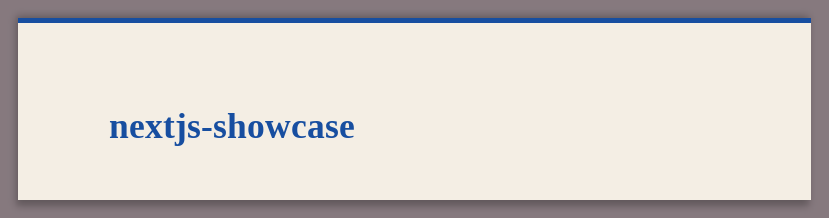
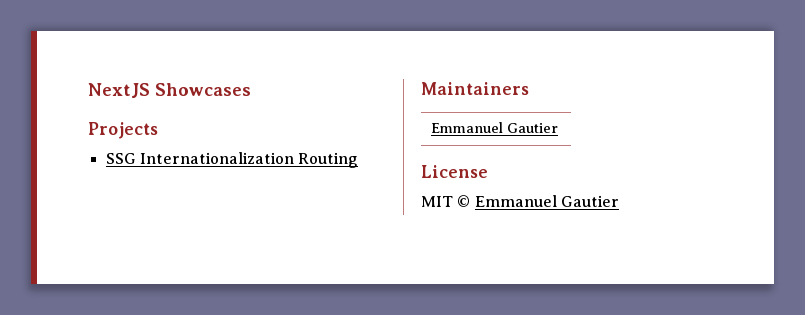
- nextjs-showcase
+ NextJS Showcases
+ Projects
+ SSG Internationalization Routing
+ Maintainers
+ Emmanuel Gautier
+ License
+ MIT © Emmanuel Gautier

